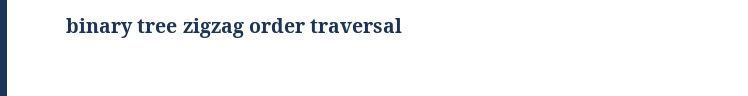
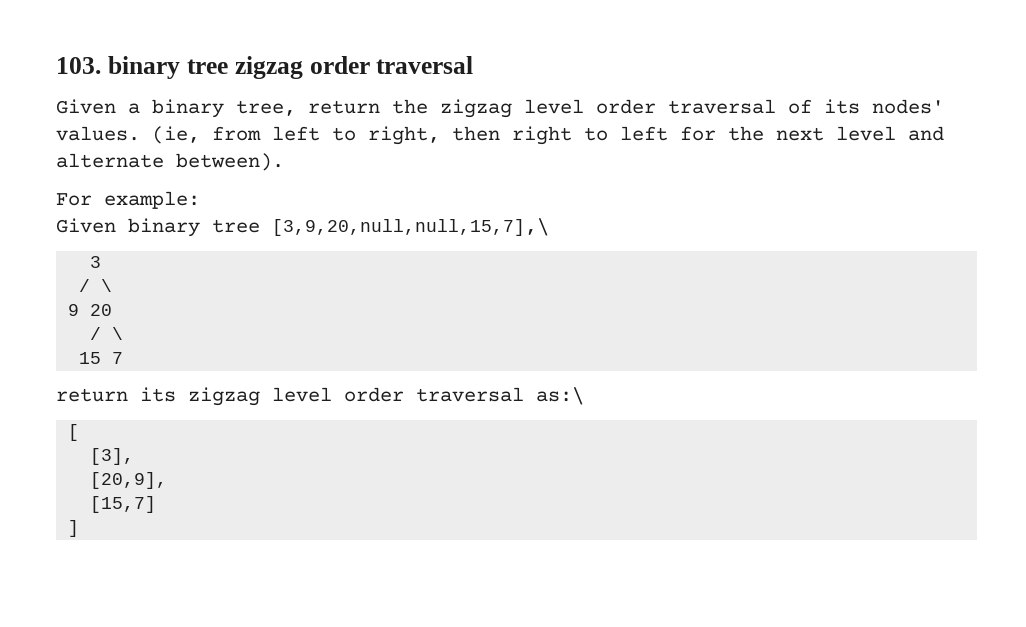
- binary tree zigzag order traversal
+ 103. binary tree zigzag order traversal
+ Given a binary tree, return the zigzag level order traversal of its nodes' values. (ie, from left to right, then right to left for the next level and alternate between).
+ For example:
+ Given binary tree [3,9,20,null,null,15,7],\
+ 3
+ / \
+ 9 20
+ / \
+ 15 7
+ return its zigzag level order traversal as:\
+ [
+ [3],
+ [20,9],
+ [15,7]
+ ]

